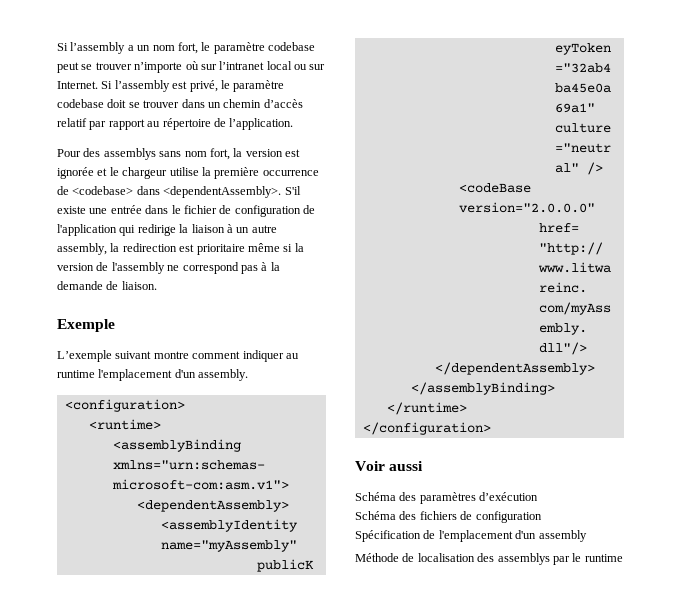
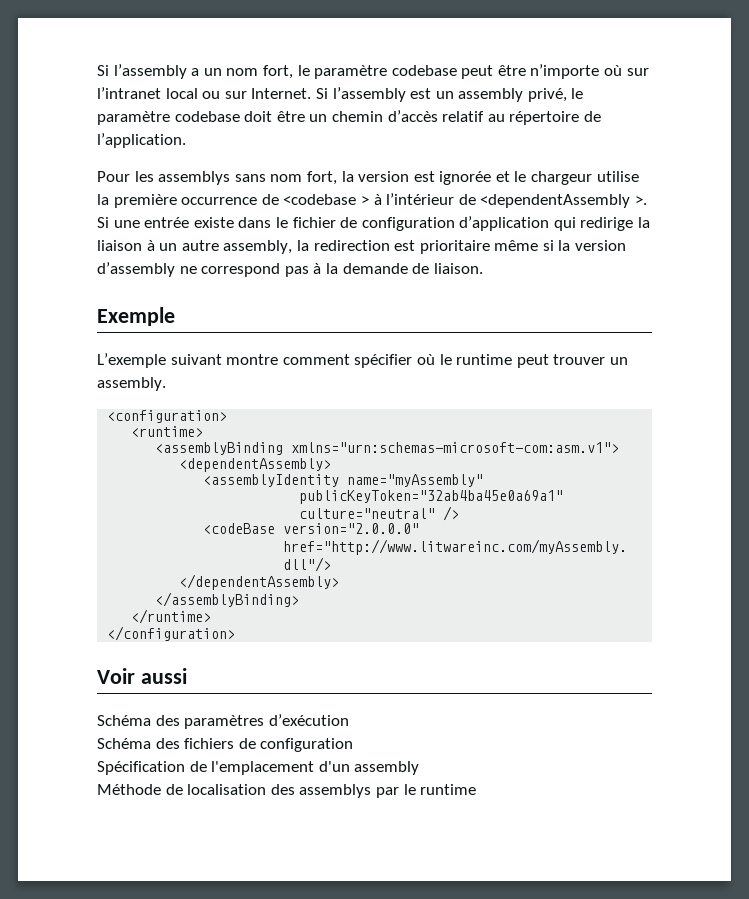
- Si l’assembly a un nom fort, le paramètre codebase peut se trouver n’importe où sur l’intranet local ou sur Internet.
+ Si l’assembly a un nom fort, le paramètre codebase peut être n’importe où sur l’intranet local ou sur Internet.
- Si l’assembly est privé, le paramètre codebase doit se trouver dans un chemin d’accès relatif par rapport au répertoire de l’application.
+ Si l’assembly est un assembly privé, le paramètre codebase doit être un chemin d’accès relatif au répertoire de l’application.
- Pour des assemblys sans nom fort, la version est ignorée et le chargeur utilise la première occurrence de <codebase> dans <dependentAssembly>. S'il existe une entrée dans le fichier de configuration de l'application qui redirige la liaison à un autre assembly, la redirection est prioritaire même si la version de l'assembly ne correspond pas à la demande de liaison.
+ Pour les assemblys sans nom fort, la version est ignorée et le chargeur utilise la première occurrence de <codebase > à l’intérieur de <dependentAssembly >. Si une entrée existe dans le fichier de configuration d’application qui redirige la liaison à un autre assembly, la redirection est prioritaire même si la version d’assembly ne correspond pas à la demande de liaison.
- L’exemple suivant montre comment indiquer au runtime l'emplacement d'un assembly.
+ L’exemple suivant montre comment spécifier où le runtime peut trouver un assembly.

